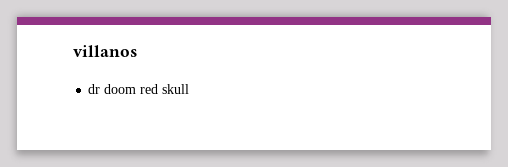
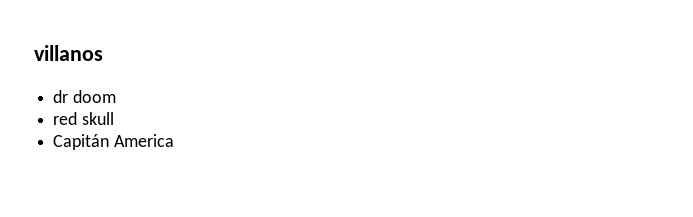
- dr doom red skull
+ dr doom
+ red skull
+ Capitán America

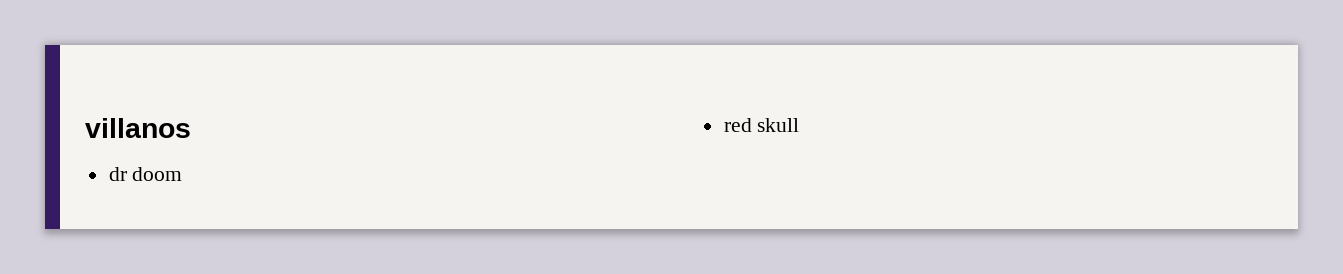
- Capitán America

